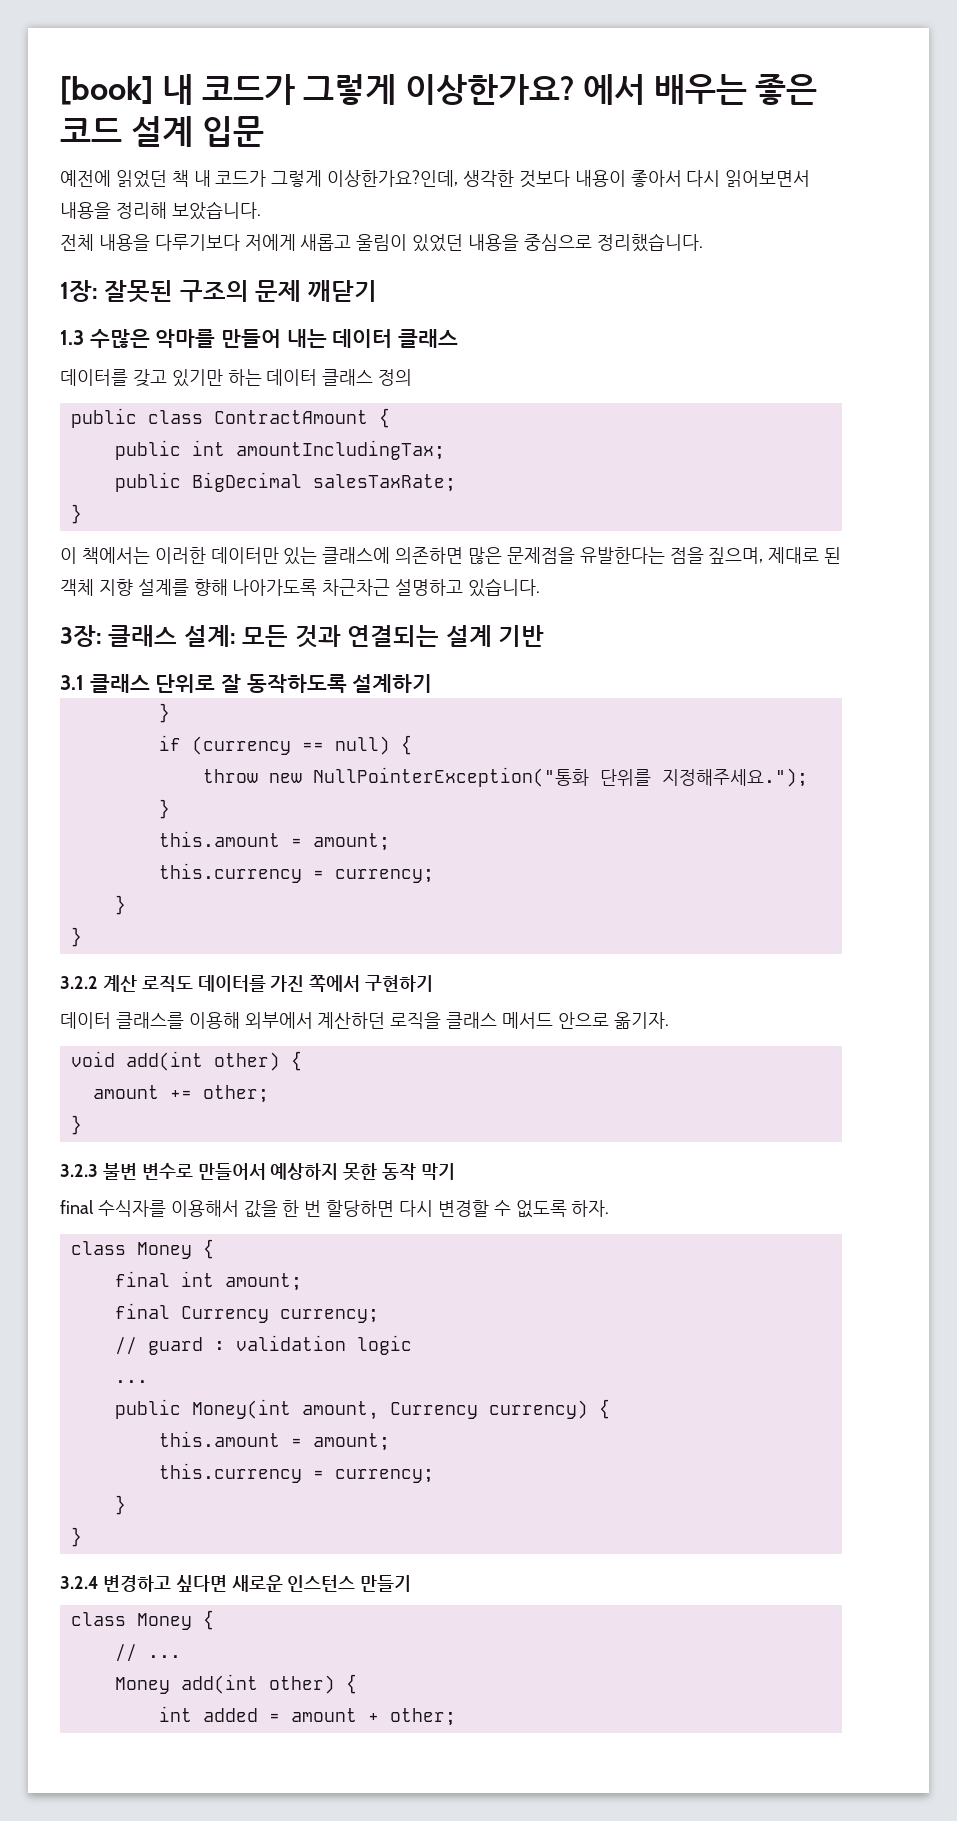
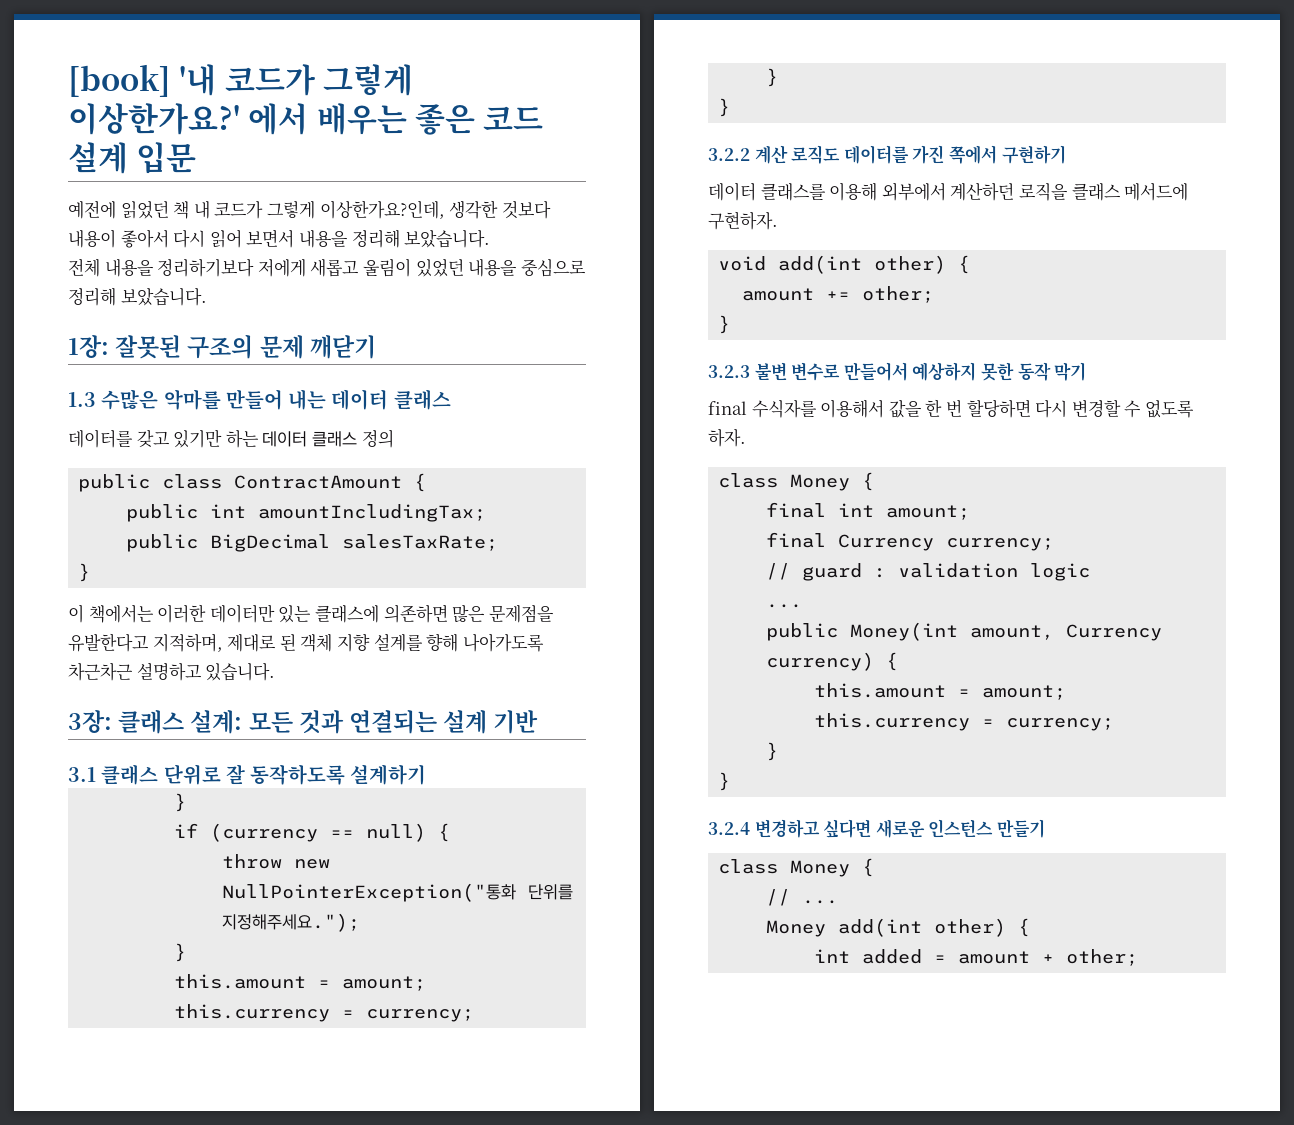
- [book] 내 코드가 그렇게 이상한가요?
+ [book] '내 코드가 그렇게 이상한가요?'
- 예전에 읽었던 책 내 코드가 그렇게 이상한가요?인데, 생각한 것보다 내용이 좋아서 다시 읽어보면서 내용을 정리해 보았습니다.
+ 예전에 읽었던 책 내 코드가 그렇게 이상한가요?인데, 생각한 것보다 내용이 좋아서 다시 읽어 보면서 내용을 정리해 보았습니다.
- 전체 내용을 다루기보다 저에게 새롭고 울림이 있었던 내용을 중심으로 정리했습니다.
+ 전체 내용을 정리하기보다 저에게 새롭고 울림이 있었던 내용을 중심으로 정리해 보았습니다.
- 이 책에서는 이러한 데이터만 있는 클래스에 의존하면 많은 문제점을 유발한다는 점을 짚으며, 제대로 된 객체 지향 설계를 향해 나아가도록 차근차근 설명하고 있습니다.
+ 이 책에서는 이러한 데이터만 있는 클래스에 의존하면 많은 문제점을 유발한다고 지적하며, 제대로 된 객체 지향 설계를 향해 나아가도록 차근차근 설명하고 있습니다.
- 데이터 클래스를 이용해 외부에서 계산하던 로직을 클래스 메서드 안으로 옮기자.
+ 데이터 클래스를 이용해 외부에서 계산하던 로직을 클래스 메서드에 구현하자.

